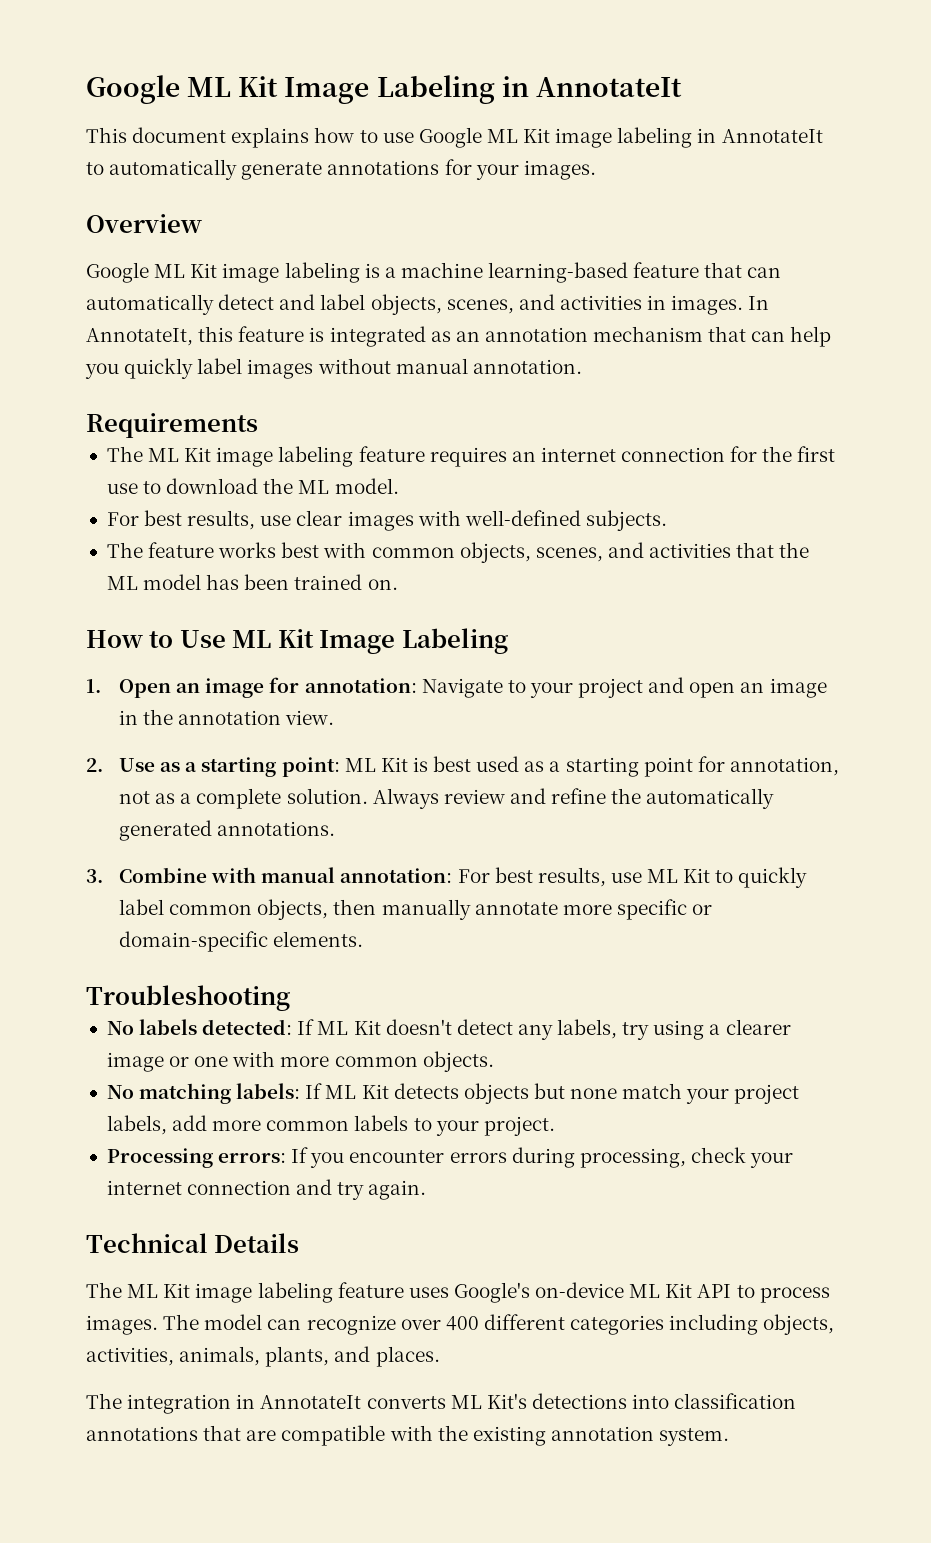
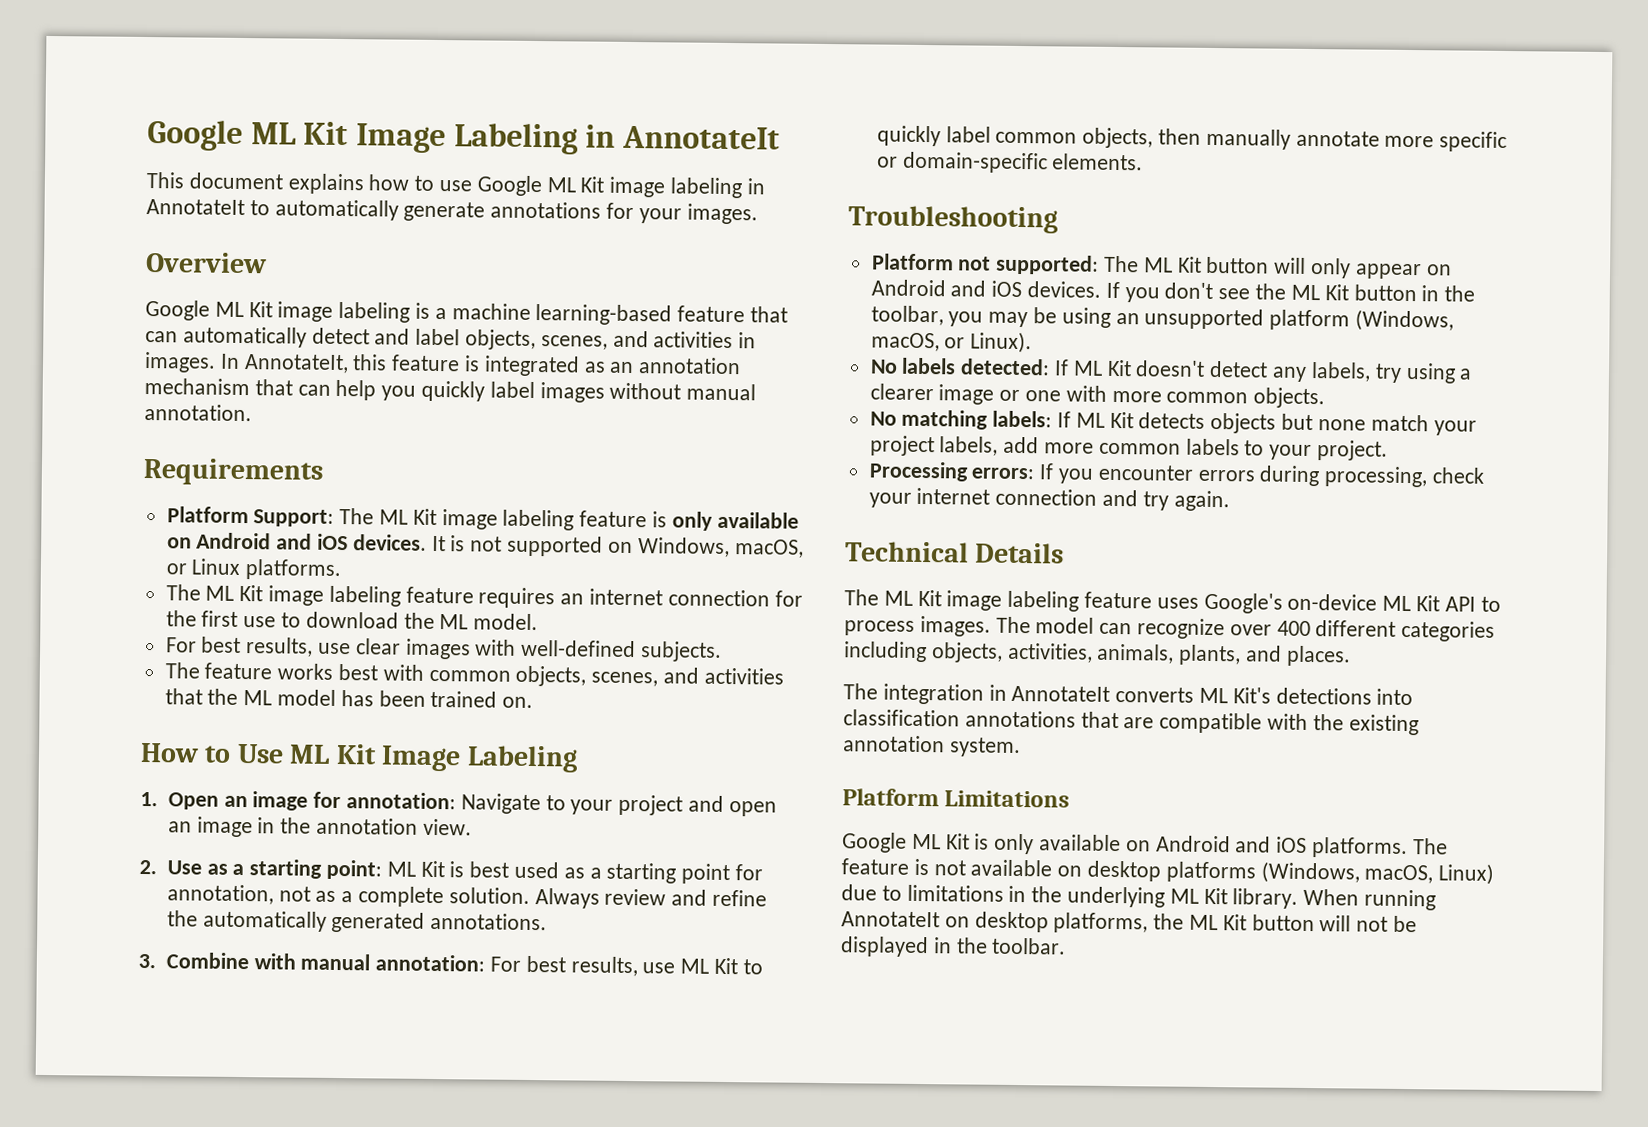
+ Platform Support: The ML Kit image labeling feature is only available on Android and iOS devices. It is not supported on Windows, macOS, or Linux platforms.
+ Platform not supported: The ML Kit button will only appear on Android and iOS devices. If you don't see the ML Kit button in the toolbar, you may be using an unsupported platform (Windows, macOS, or Linux).
+ Platform Limitations
+ Google ML Kit is only available on Android and iOS platforms. The feature is not available on desktop platforms (Windows, macOS, Linux) due to limitations in the underlying ML Kit library. When running AnnotateIt on desktop platforms, the ML Kit button will not be displayed in the toolbar.

